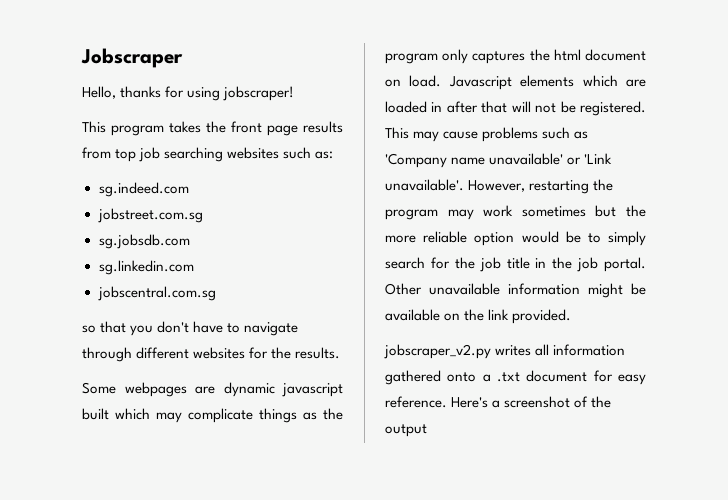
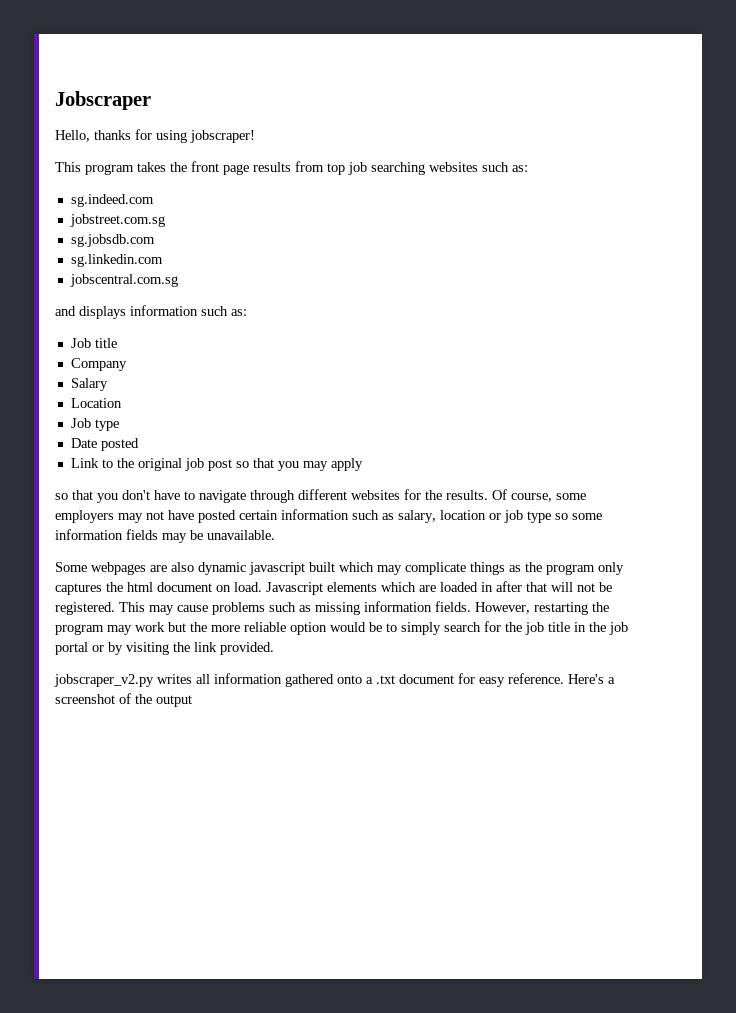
+ and displays information such as:
+ Job title
+ Company
+ Salary
+ Location
+ Job type
+ Date posted
+ Link to the original job post so that you may apply
+ Of course, some employers may not have posted certain information such as salary, location or job type so some information fields may be unavailable.
- Some webpages are dynamic javascript built which may complicate things as the program only captures the html document on load.
+ Some webpages are also dynamic javascript built which may complicate things as the program only captures the html document on load.
- This may cause problems such as 'Company name unavailable' or 'Link unavailable'.
+ This may cause problems such as missing information fields.
- However, restarting the program may work sometimes but the more reliable option would be to simply search for the job title in the job portal. Other unavailable information might be available on the link provided.
+ However, restarting the program may work but the more reliable option would be to simply search for the job title in the job portal or by visiting the link provided.

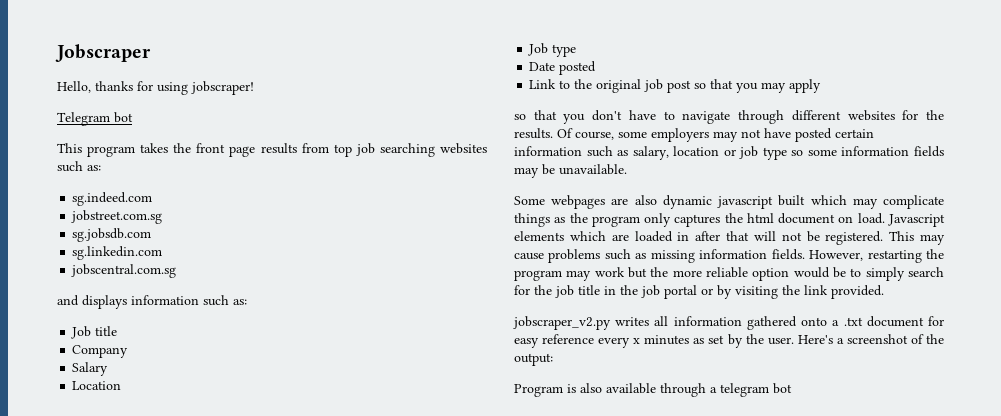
+ Telegram bot
- jobscraper_v2.py writes all information gathered onto a .txt document for easy reference.
+ jobscraper_v2.py writes all information gathered onto a .txt document for easy reference every x minutes as set by the user.
- Here's a screenshot of the output
+ Here's a screenshot of the output:
+ Program is also available through a telegram bot

